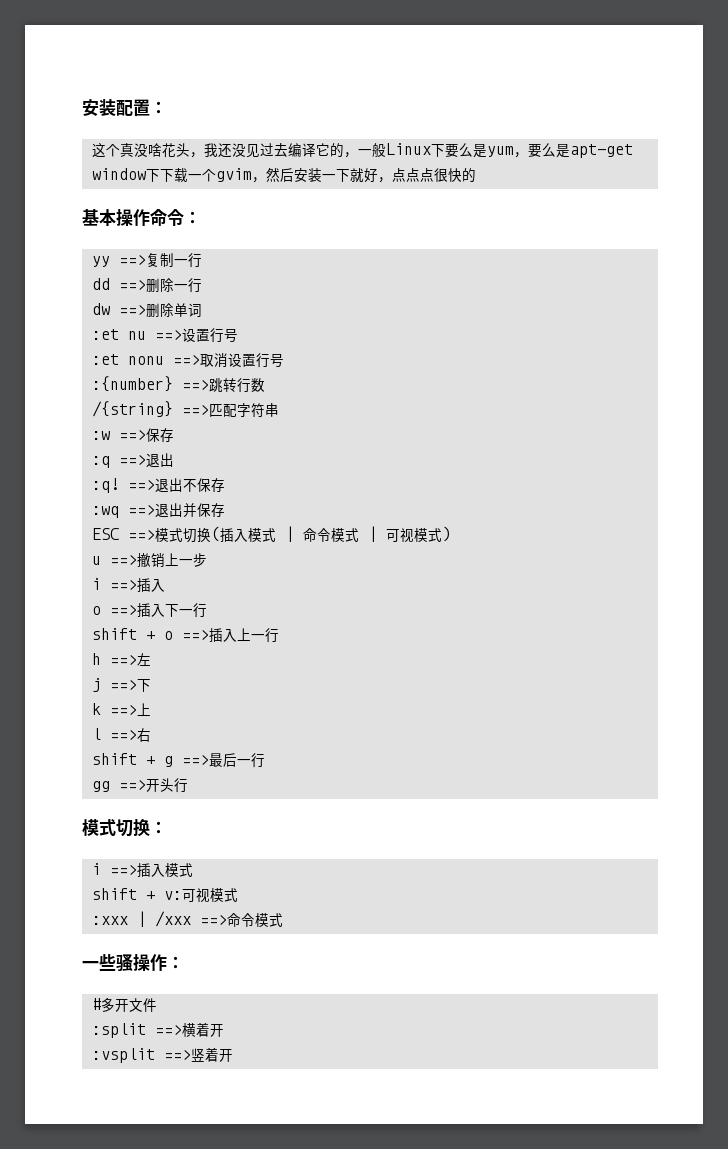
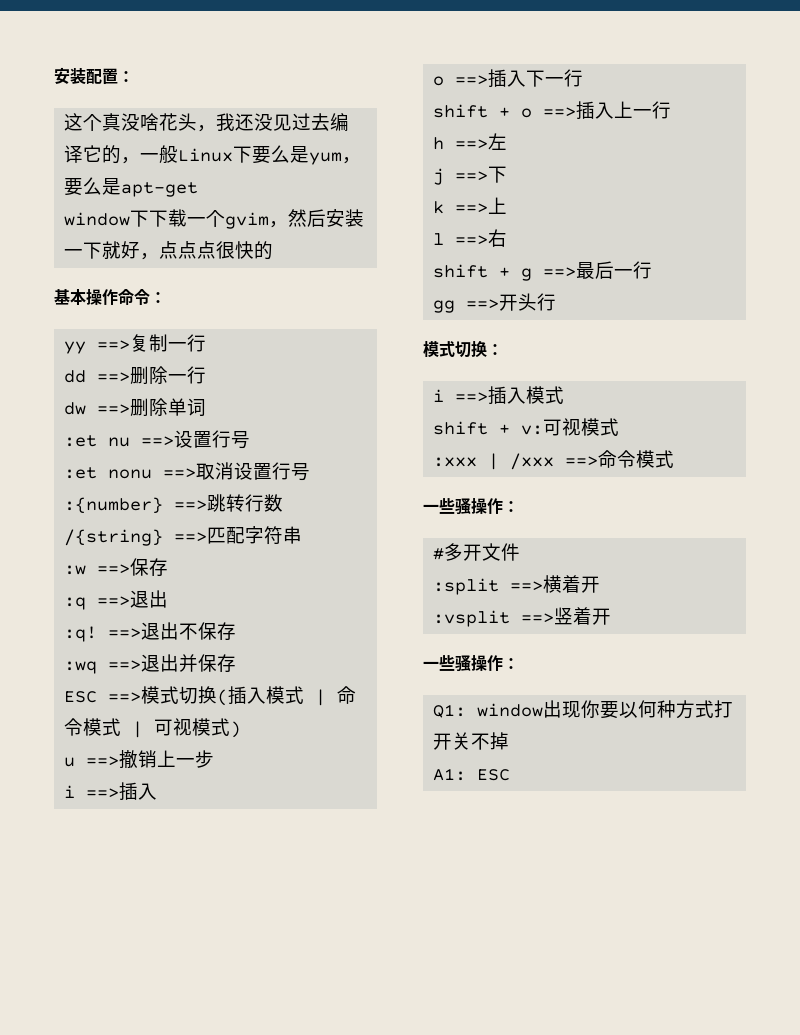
  :vsplit ==>竖着开
+ 一些骚操作：
+ Q1: window出现你要以何种方式打开关不掉
+ A1: ESC

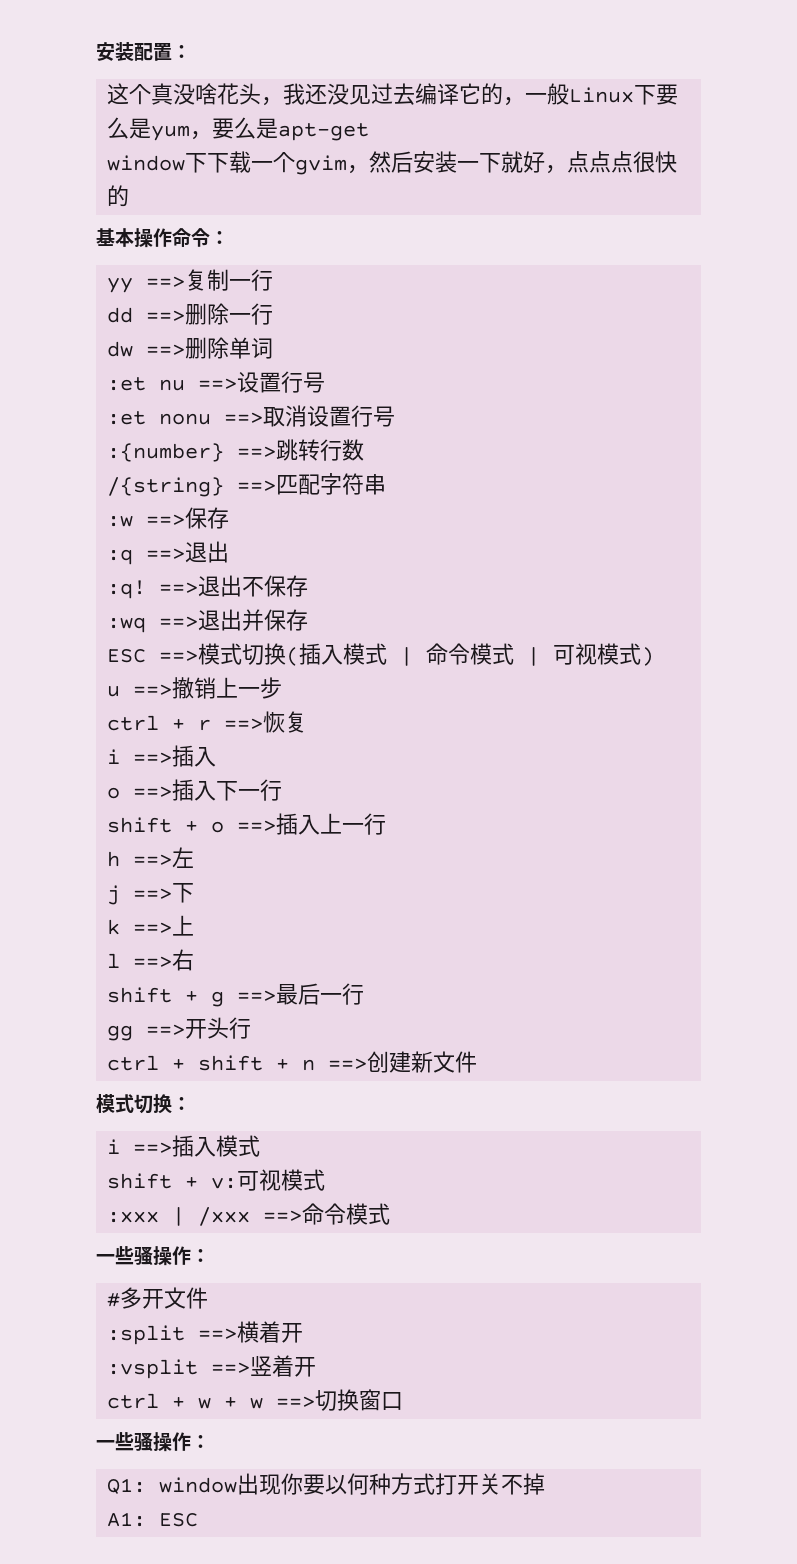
+ ctrl + r ==>恢复
+ ctrl + shift + n ==>创建新文件
+ ctrl + w + w ==>切换窗口

